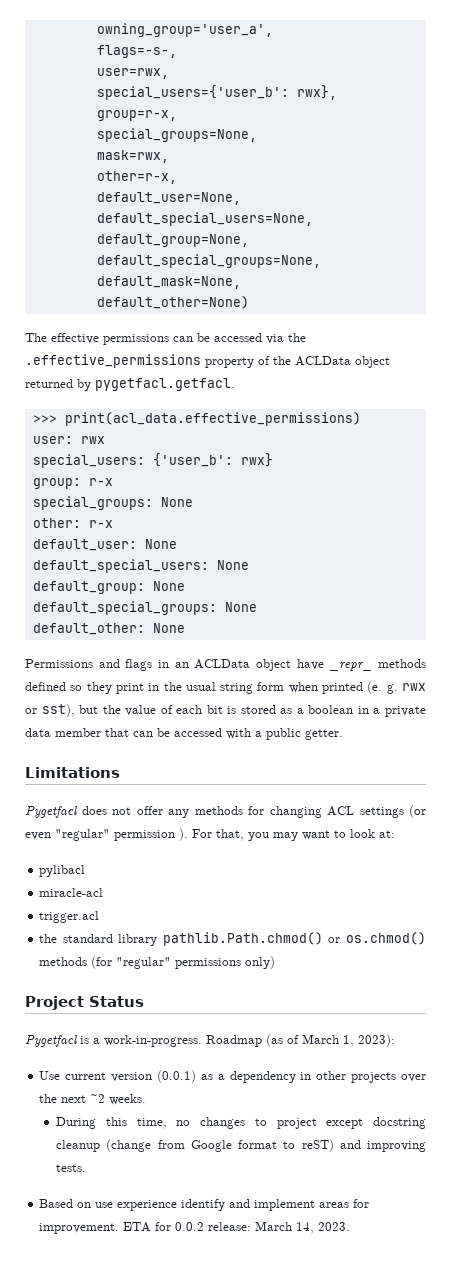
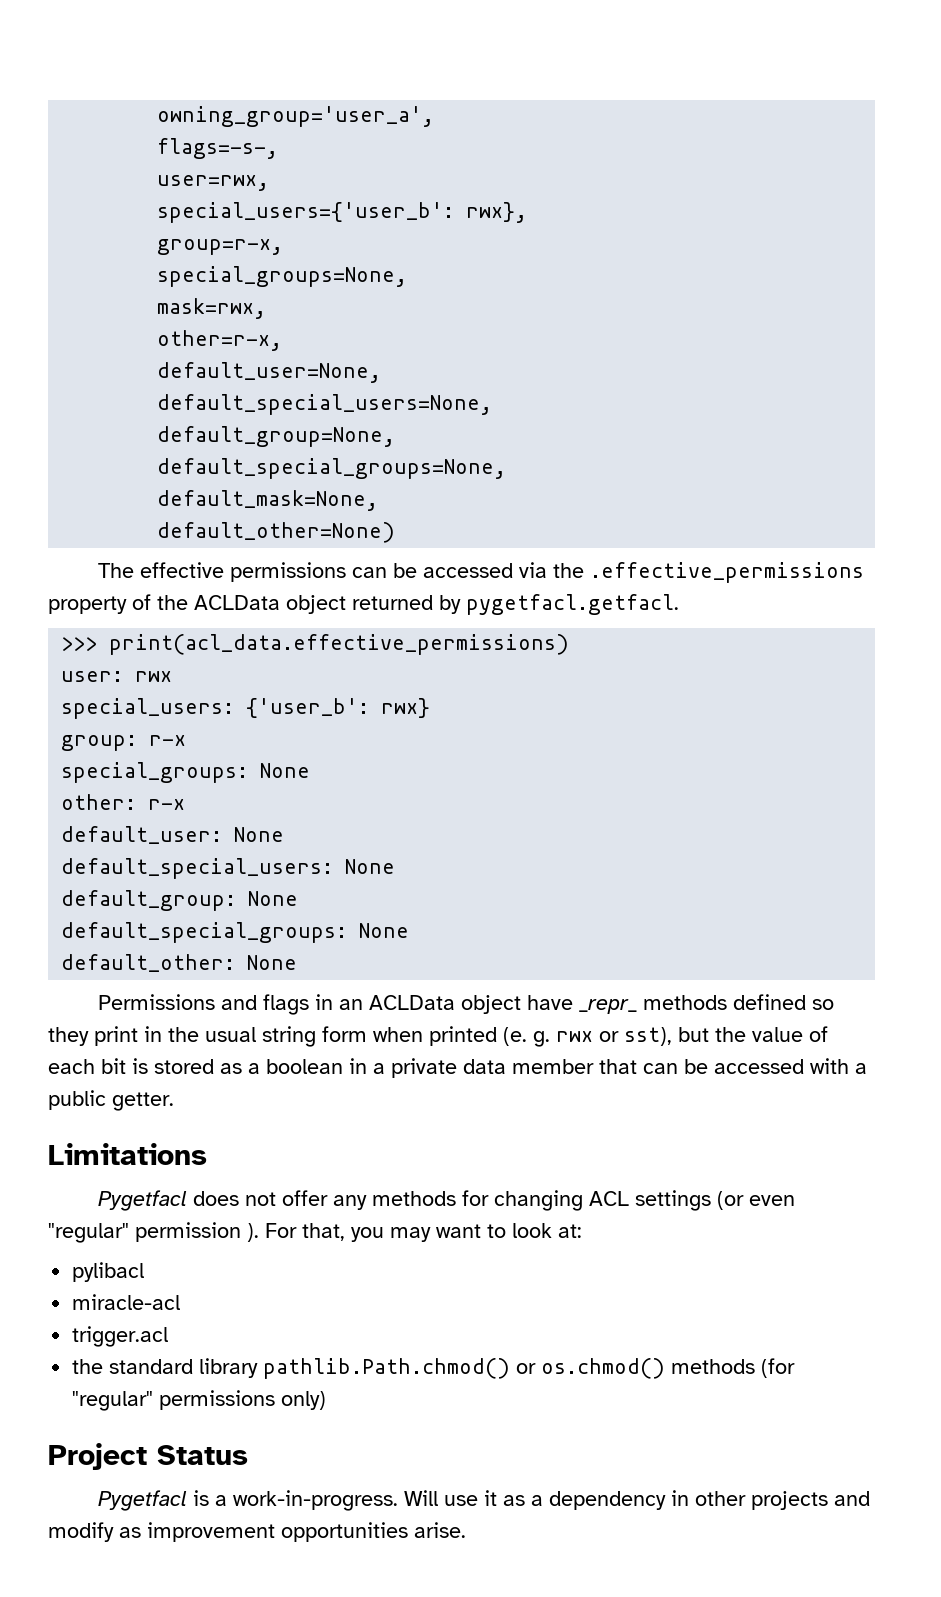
- Roadmap (as of March 1, 2023):
- Use current version (0.0.1) as a dependency in other projects over the next ~2 weeks.
- During this time, no changes to project except docstring cleanup (change from Google format to reST) and improving tests.
- Based on use experience identify and implement areas for improvement. ETA for 0.0.2 release: March 14, 2023.
+ Will use it as a dependency in other projects and modify as improvement opportunities arise.

